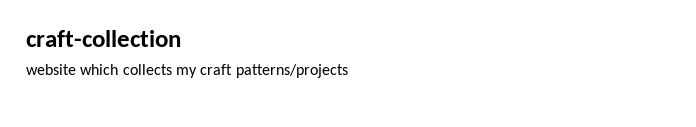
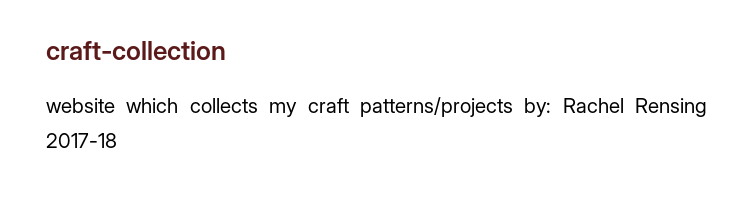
- website which collects my craft patterns/projects
+ website which collects my craft patterns/projects by: Rachel Rensing 2017-18

